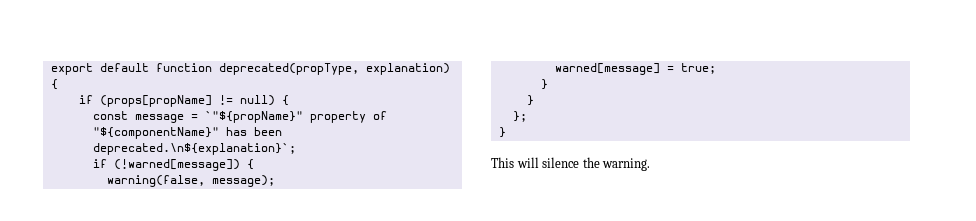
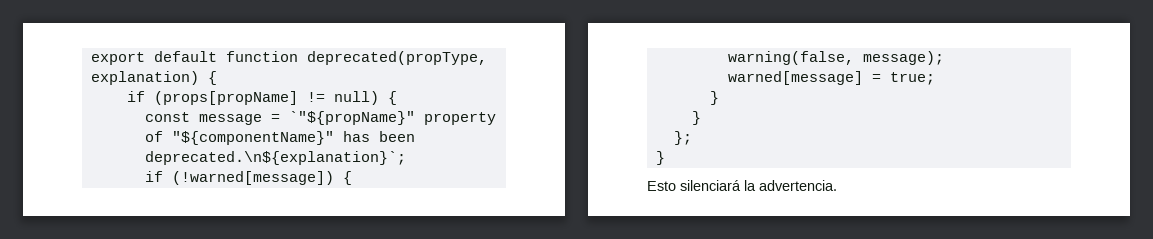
- This will silence the warning.
+ Esto silenciará la advertencia.

